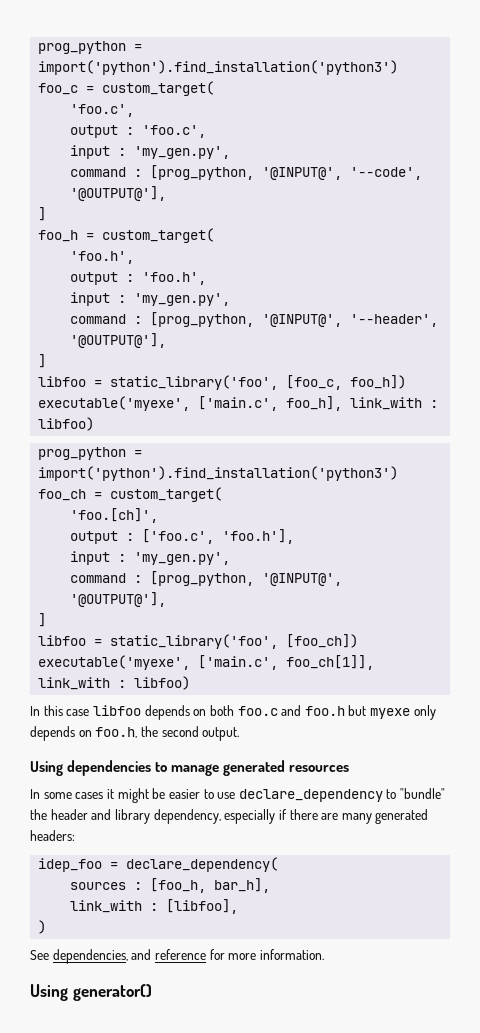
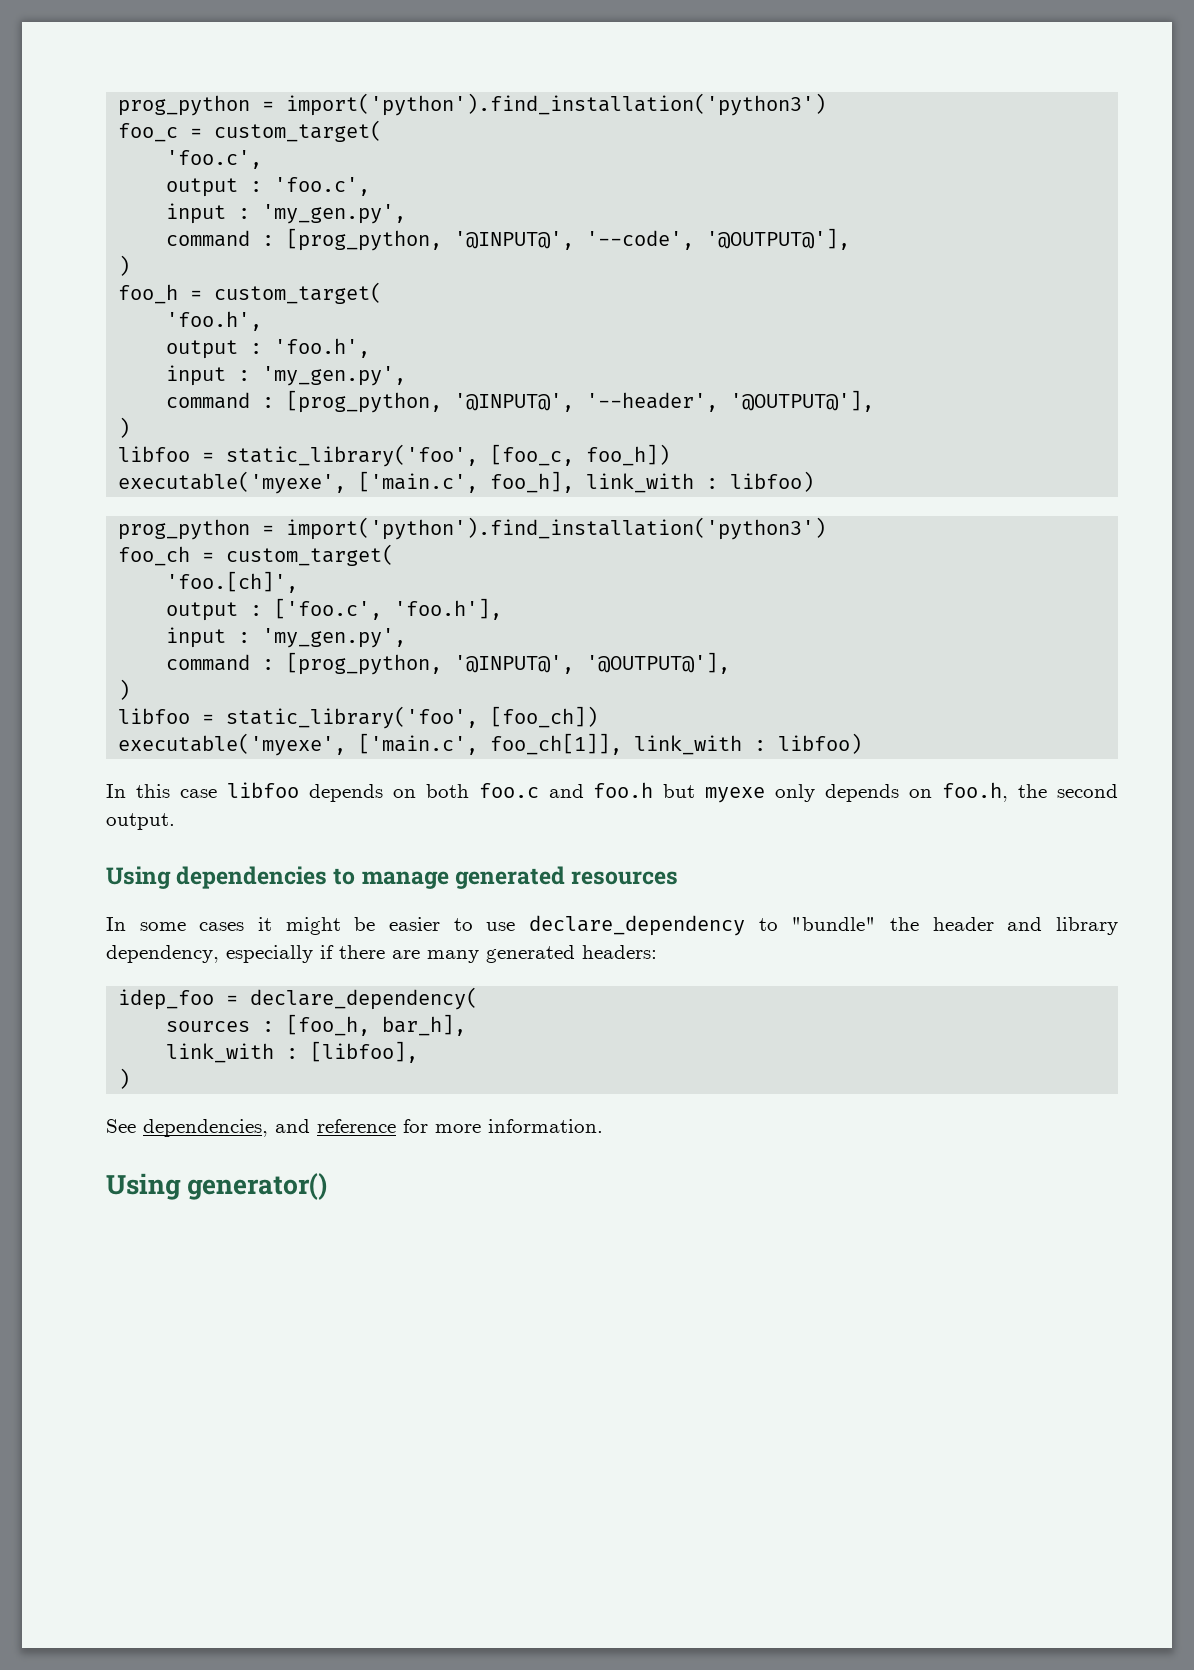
  command : [prog_python, '@INPUT@', '--code', '@OUTPUT@'],
- ]
+ )
  command : [prog_python, '@INPUT@', '--header', '@OUTPUT@'],
- ]
+ )
  command : [prog_python, '@INPUT@', '@OUTPUT@'],
- ]
+ )

